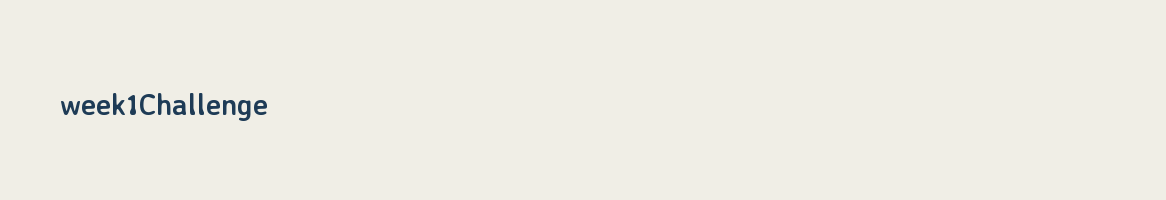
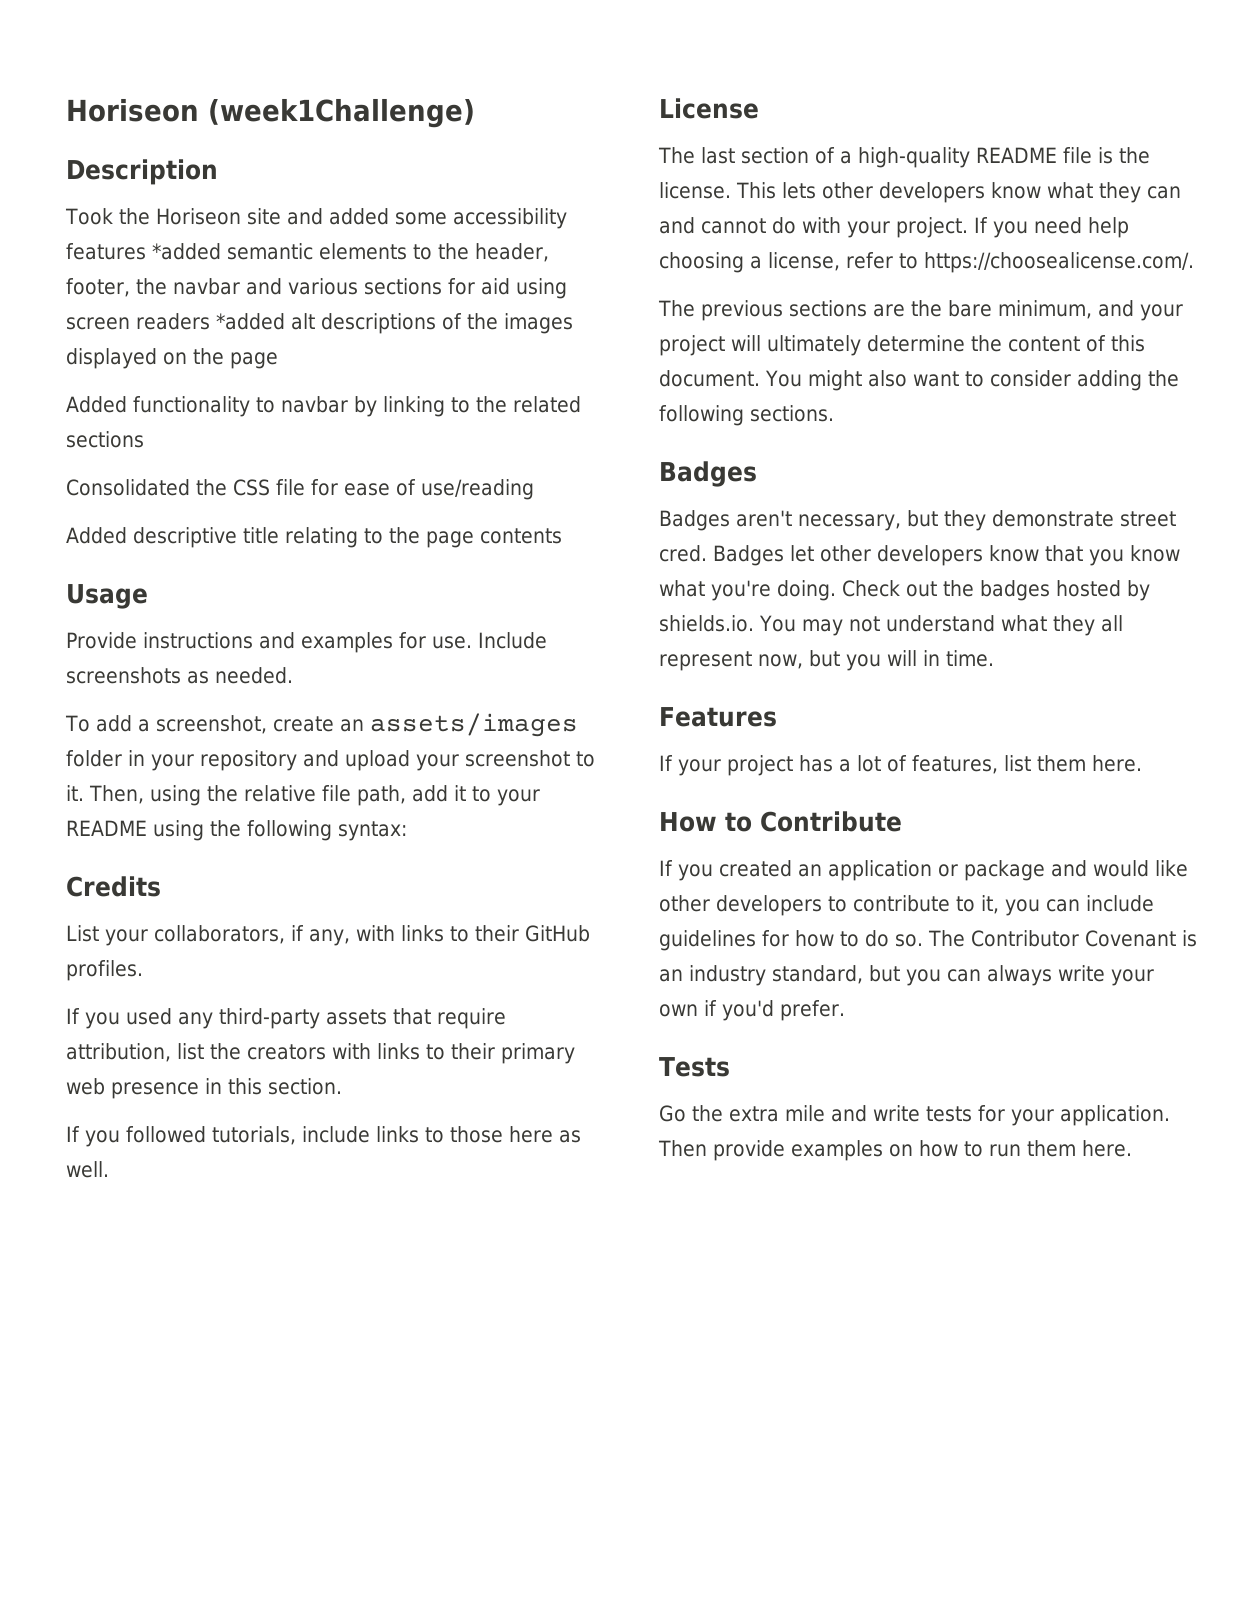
- week1Challenge
+ Horiseon (week1Challenge)
+ Description
+ Took the Horiseon site and added some accessibility features *added semantic elements to the header, footer, the navbar and various sections for aid using screen readers *added alt descriptions of the images displayed on the page
+ Added functionality to navbar by linking to the related sections
+ Consolidated the CSS file for ease of use/reading
+ Added descriptive title relating to the page contents
+ Usage
+ Provide instructions and examples for use. Include screenshots as needed.
+ To add a screenshot, create an assets/images folder in your repository and upload your screenshot to it. Then, using the relative file path, add it to your README using the following syntax:
+ Credits
+ List your collaborators, if any, with links to their GitHub profiles.
+ If you used any third-party assets that require attribution, list the creators with links to their primary web presence in this section.
+ If you followed tutorials, include links to those here as well.
+ License
+ The last section of a high-quality README file is the license. This lets other developers know what they can and cannot do with your project. If you need help choosing a license, refer to https://choosealicense.com/.
+ The previous sections are the bare minimum, and your project will ultimately determine the content of this document. You might also want to consider adding the following sections.
+ Badges
+ Badges aren't necessary, but they demonstrate street cred. Badges let other developers know that you know what you're doing. Check out the badges hosted by shields.io. You may not understand what they all represent now, but you will in time.
+ Features
+ If your project has a lot of features, list them here.
+ How to Contribute
+ If you created an application or package and would like other developers to contribute to it, you can include guidelines for how to do so. The Contributor Covenant is an industry standard, but you can always write your own if you'd prefer.
+ Tests
+ Go the extra mile and write tests for your application. Then provide examples on how to run them here.

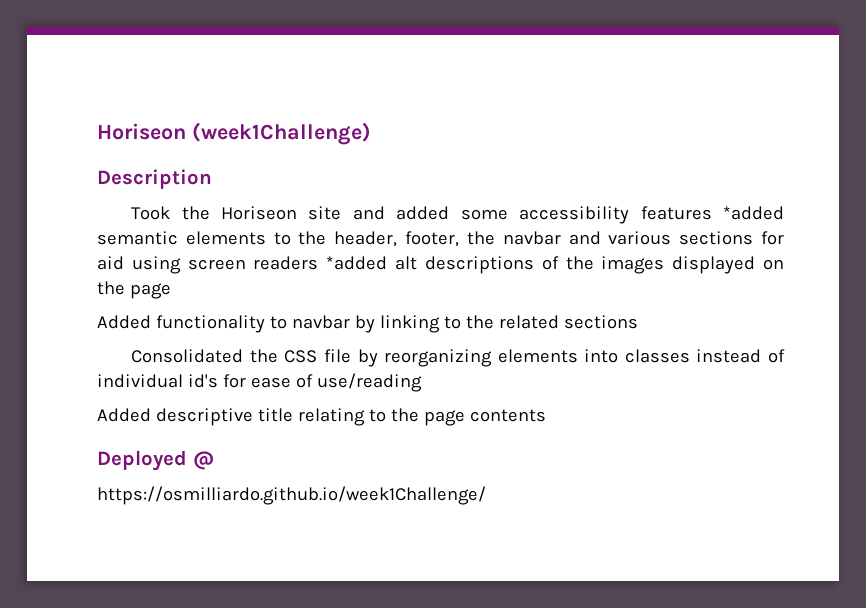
- Consolidated the CSS file for ease of use/reading
+ Consolidated the CSS file by reorganizing elements into classes instead of individual id's for ease of use/reading
- Usage
- Provide instructions and examples for use. Include screenshots as needed.
- To add a screenshot, create an assets/images folder in your repository and upload your screenshot to it. Then, using the relative file path, add it to your README using the following syntax:
- Credits
- List your collaborators, if any, with links to their GitHub profiles.
- If you used any third-party assets that require attribution, list the creators with links to their primary web presence in this section.
- If you followed tutorials, include links to those here as well.
- License
- The last section of a high-quality README file is the license. This lets other developers know what they can and cannot do with your project. If you need help choosing a license, refer to https://choosealicense.com/.
- The previous sections are the bare minimum, and your project will ultimately determine the content of this document. You might also want to consider adding the following sections.
- Badges
- Badges aren't necessary, but they demonstrate street cred. Badges let other developers know that you know what you're doing. Check out the badges hosted by shields.io. You may not understand what they all represent now, but you will in time.
- Features
- If your project has a lot of features, list them here.
- How to Contribute
- If you created an application or package and would like other developers to contribute to it, you can include guidelines for how to do so. The Contributor Covenant is an industry standard, but you can always write your own if you'd prefer.
- Tests
- Go the extra mile and write tests for your application. Then provide examples on how to run them here.
+ Deployed @
+ https://osmilliardo.github.io/week1Challenge/

